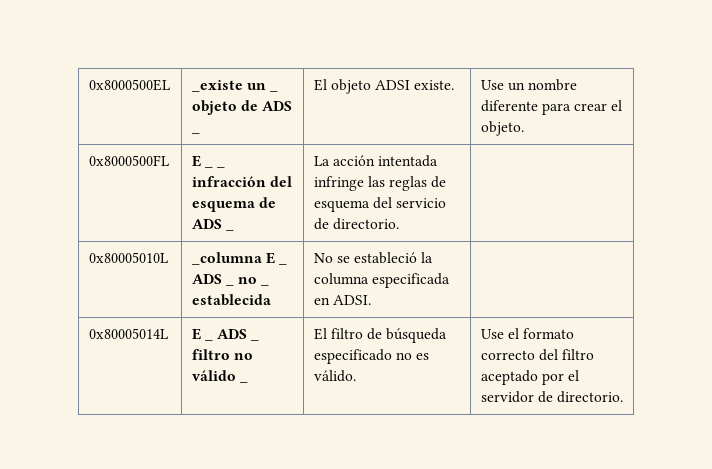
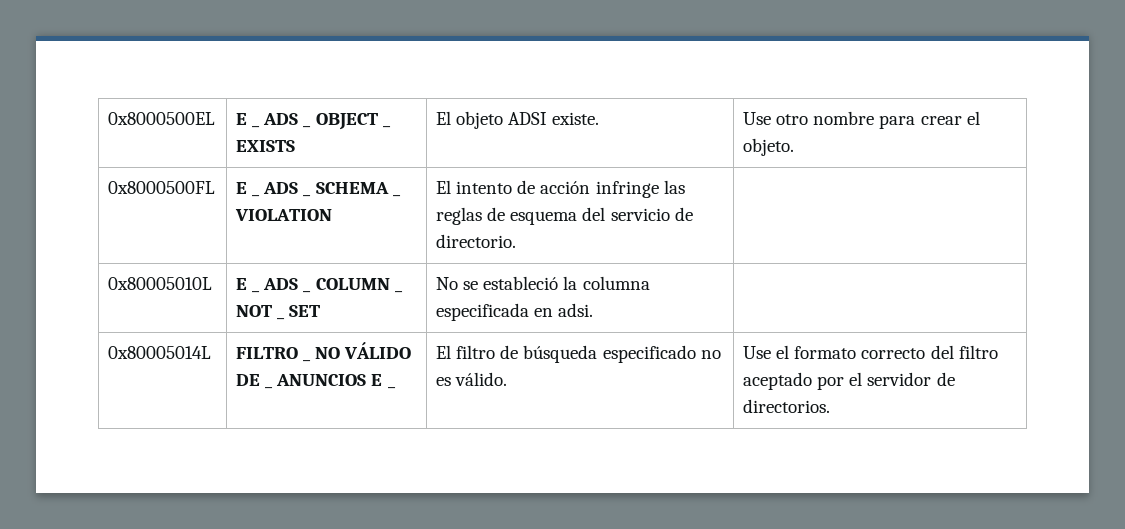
- 0x8000500EL | _existe un _ objeto de ADS _ | El objeto ADSI existe. | Use un nombre diferente para crear el objeto.
+ 0x8000500EL | E _ ADS _ OBJECT _ EXISTS | El objeto ADSI existe. | Use otro nombre para crear el objeto.
- 0x8000500FL | E _ _ infracción del esquema de ADS _ | La acción intentada infringe las reglas de esquema del servicio de directorio. |
+ 0x8000500FL | E _ ADS _ SCHEMA _ VIOLATION | El intento de acción infringe las reglas de esquema del servicio de directorio. |
- 0x80005010L | _columna E _ ADS _ no _ establecida | No se estableció la columna especificada en ADSI. |
+ 0x80005010L | E _ ADS _ COLUMN _ NOT _ SET | No se estableció la columna especificada en adsi. |
- 0x80005014L | E _ ADS _ filtro no válido _ | El filtro de búsqueda especificado no es válido. | Use el formato correcto del filtro aceptado por el servidor de directorio.
+ 0x80005014L | FILTRO _ NO VÁLIDO DE _ ANUNCIOS E _ | El filtro de búsqueda especificado no es válido. | Use el formato correcto del filtro aceptado por el servidor de directorios.

